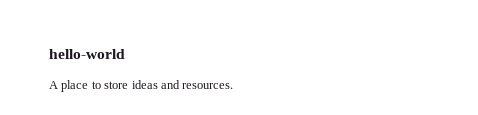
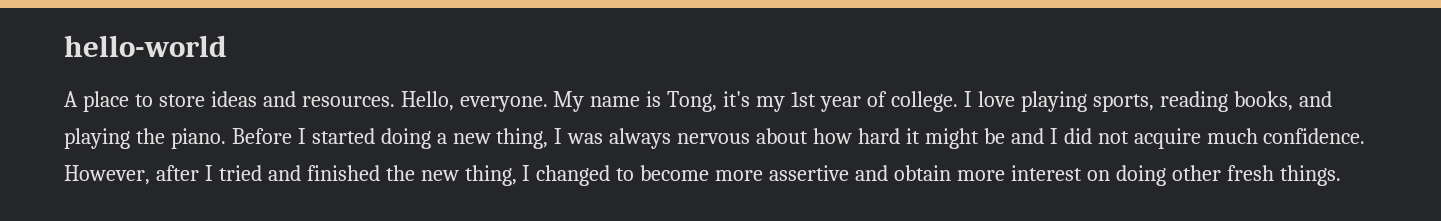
+ Hello, everyone. My name is Tong, it's my 1st year of college. I love playing sports, reading books, and playing the piano. Before I started doing a new thing, I was always nervous about how hard it might be and I did not acquire much confidence. However, after I tried and finished the new thing, I changed to become more assertive and obtain more interest on doing other fresh things.

